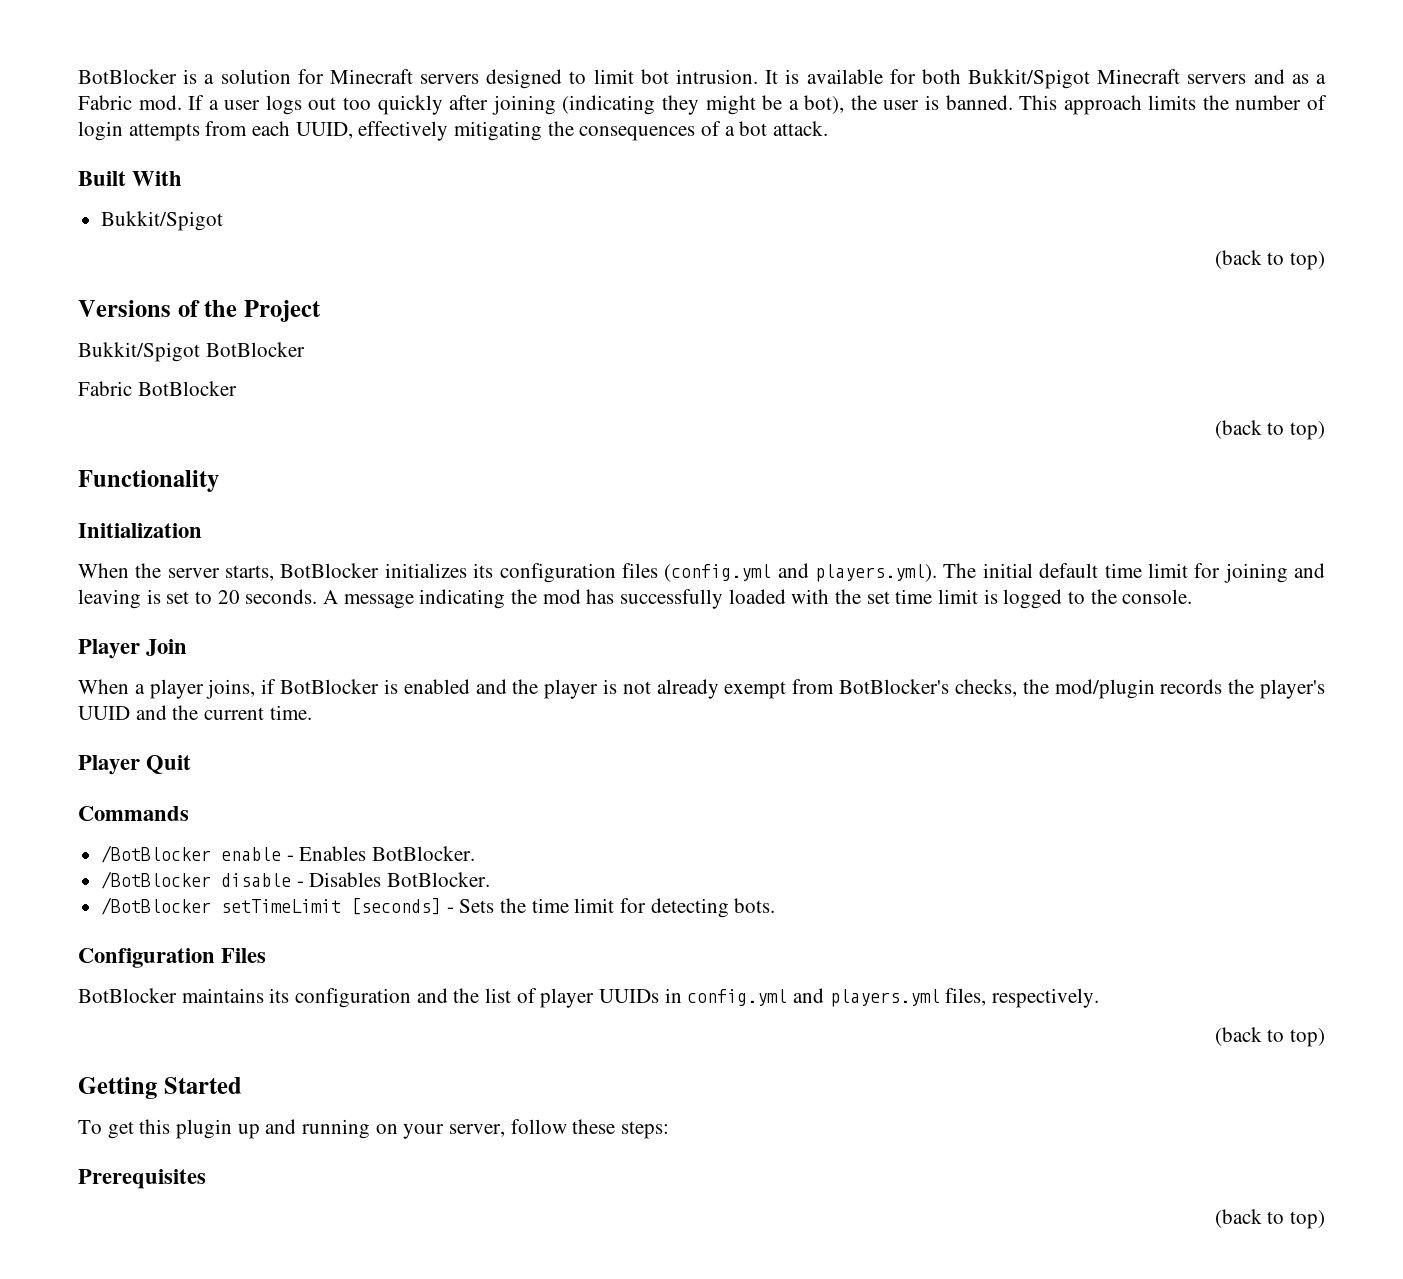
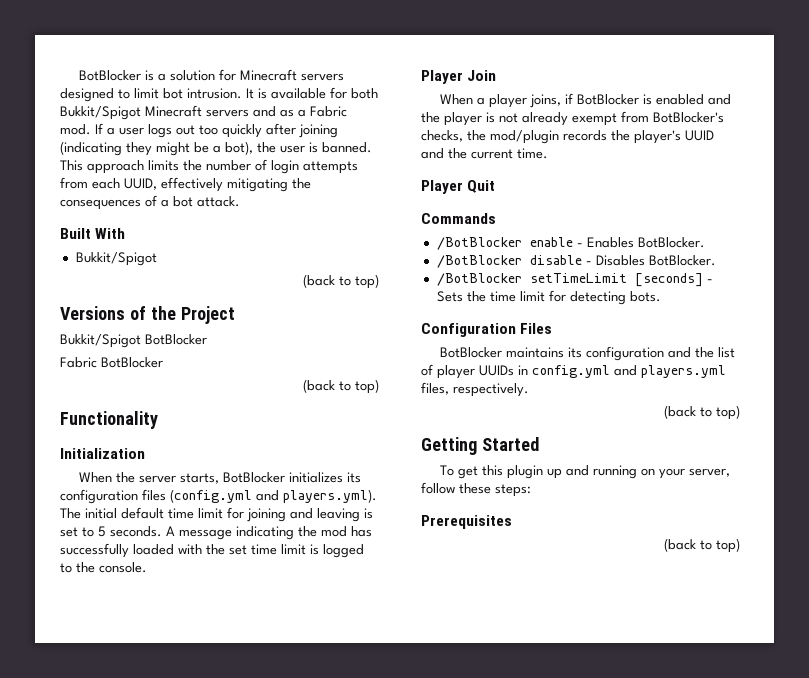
- When the server starts, BotBlocker initializes its configuration files (config.yml and players.yml). The initial default time limit for joining and leaving is set to 20 seconds.
+ When the server starts, BotBlocker initializes its configuration files (config.yml and players.yml). The initial default time limit for joining and leaving is set to 5 seconds.

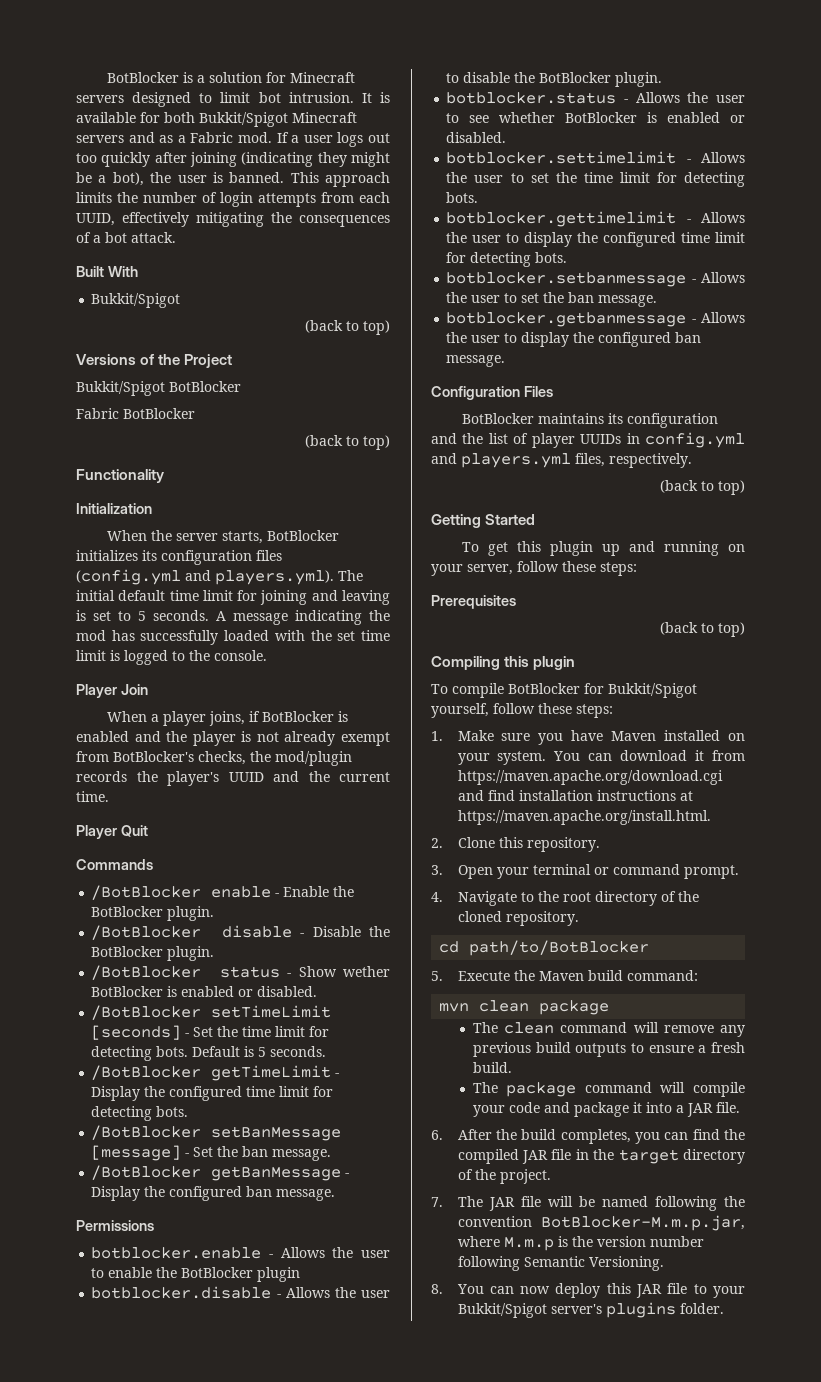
- /BotBlocker enable - Enables BotBlocker.
+ /BotBlocker enable - Enable the BotBlocker plugin.
- /BotBlocker disable - Disables BotBlocker.
+ /BotBlocker disable - Disable the BotBlocker plugin.
+ /BotBlocker status - Show wether BotBlocker is enabled or disabled.
- /BotBlocker setTimeLimit [seconds] - Sets the time limit for detecting bots.
+ /BotBlocker setTimeLimit [seconds] - Set the time limit for detecting bots. Default is 5 seconds.
+ /BotBlocker getTimeLimit - Display the configured time limit for detecting bots.
+ /BotBlocker setBanMessage [message] - Set the ban message.
+ /BotBlocker getBanMessage - Display the configured ban message.
+ Permissions
+ botblocker.enable - Allows the user to enable the BotBlocker plugin
+ botblocker.disable - Allows the user to disable the BotBlocker plugin.
+ botblocker.status - Allows the user to see whether BotBlocker is enabled or disabled.
+ botblocker.settimelimit - Allows the user to set the time limit for detecting bots.
+ botblocker.gettimelimit - Allows the user to display the configured time limit for detecting bots.
+ botblocker.setbanmessage - Allows the user to set the ban message.
+ botblocker.getbanmessage - Allows the user to display the configured ban message.
+ Compiling this plugin
+ To compile BotBlocker for Bukkit/Spigot yourself, follow these steps:
+ 1. Make sure you have Maven installed on your system. You can download it from https://maven.apache.org/download.cgi and find installation instructions at https://maven.apache.org/install.html.
+ 2. Clone this repository.
+ 3. Open your terminal or command prompt.
+ 4. Navigate to the root directory of the cloned repository.
+ cd path/to/BotBlocker
+ 5. Execute the Maven build command:
+ mvn clean package
+ The clean command will remove any previous build outputs to ensure a fresh build.
+ The package command will compile your code and package it into a JAR file.
+ 6. After the build completes, you can find the compiled JAR file in the target directory of the project.
+ 7. The JAR file will be named following the convention BotBlocker-M.m.p.jar, where M.m.p is the version number following Semantic Versioning.
+ 8. You can now deploy this JAR file to your Bukkit/Spigot server's plugins folder.

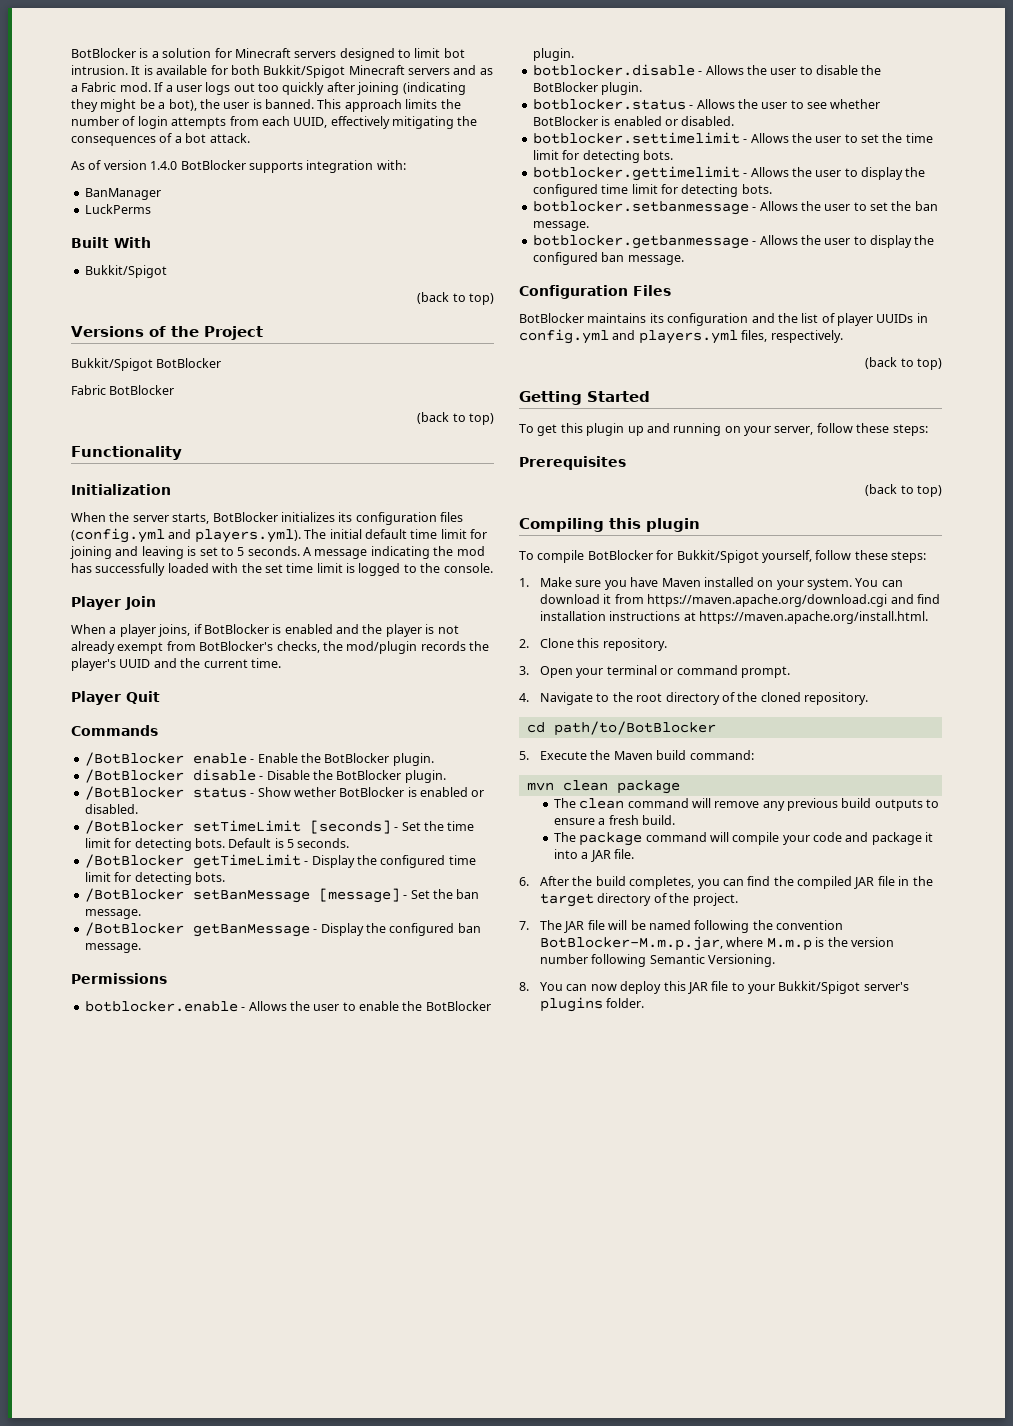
+ As of version 1.4.0 BotBlocker supports integration with:
+ BanManager
+ LuckPerms
- botblocker.enable - Allows the user to enable the BotBlocker plugin
+ botblocker.enable - Allows the user to enable the BotBlocker plugin.

